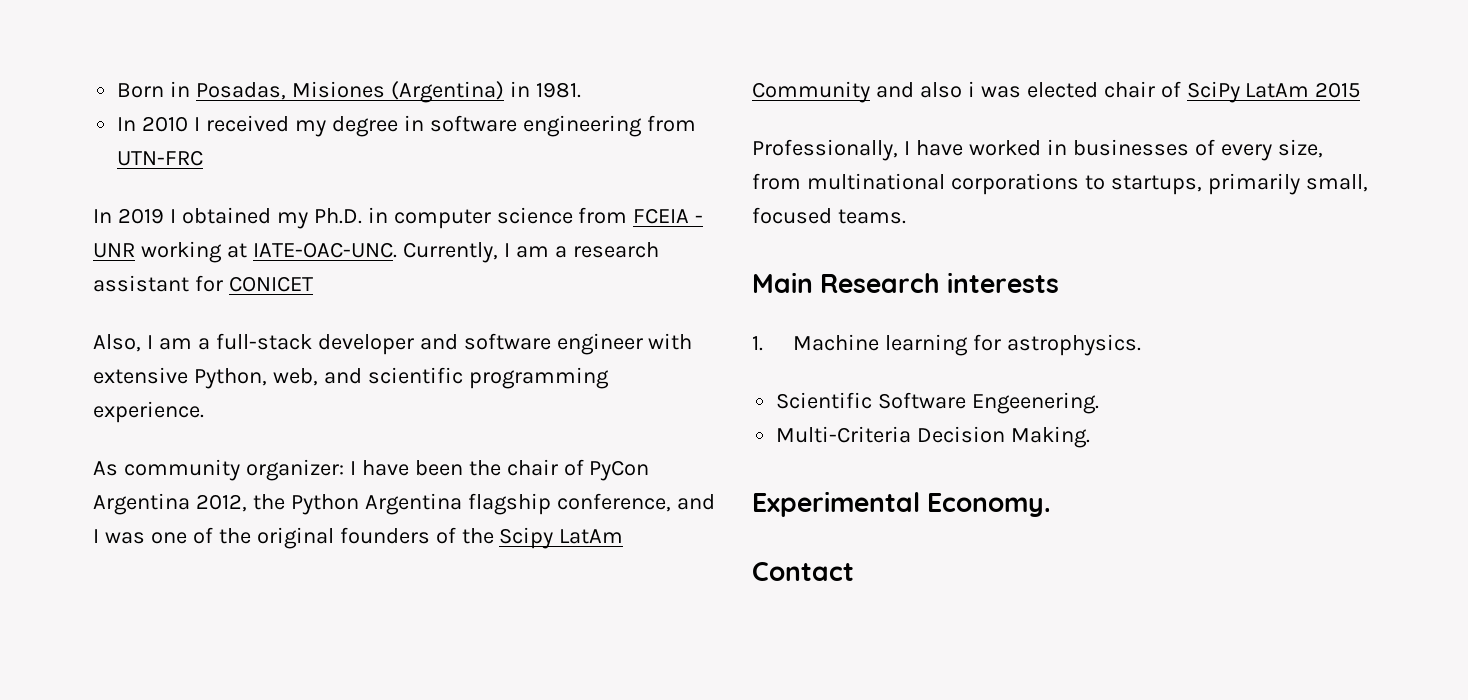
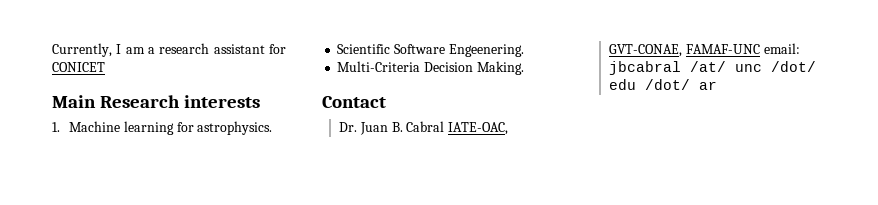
- Born in Posadas, Misiones (Argentina) in 1981.
- In 2010 I received my degree in software engineering from UTN-FRC
- In 2019 I obtained my Ph.D. in computer science from FCEIA - UNR working at IATE-OAC-UNC.
- Also, I am a full-stack developer and software engineer with extensive Python, web, and scientific programming experience.
- As community organizer: I have been the chair of PyCon Argentina 2012, the Python Argentina flagship conference, and I was one of the original founders of the Scipy LatAm Community and also i was elected chair of SciPy LatAm 2015
- Professionally, I have worked in businesses of every size, from multinational corporations to startups, primarily small, focused teams.
- Experimental Economy.
  Contact
+ Dr. Juan B. Cabral IATE-OAC, GVT-CONAE, FAMAF-UNC email: jbcabral /at/ unc /dot/ edu /dot/ ar

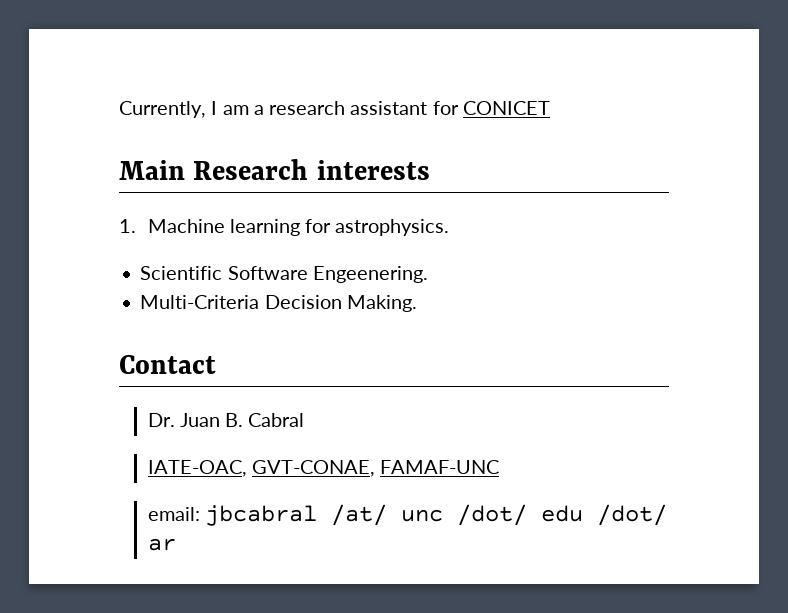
- Dr. Juan B. Cabral IATE-OAC, GVT-CONAE, FAMAF-UNC email: jbcabral /at/ unc /dot/ edu /dot/ ar
+ Dr. Juan B. Cabral
+ IATE-OAC, GVT-CONAE, FAMAF-UNC
+ email: jbcabral /at/ unc /dot/ edu /dot/ ar

